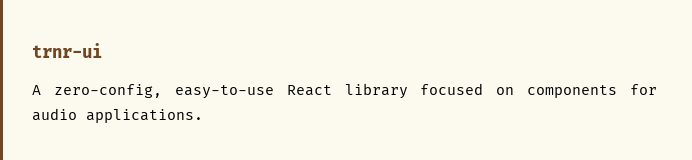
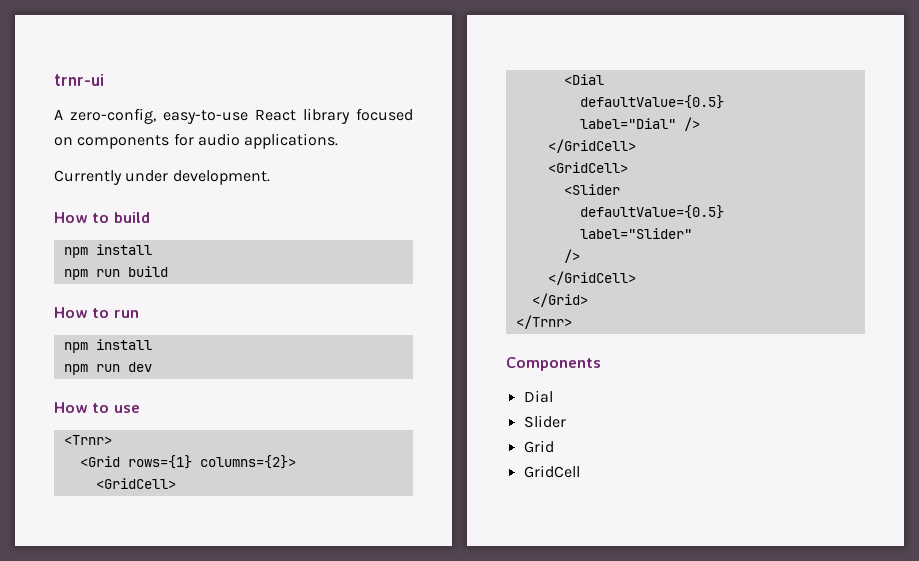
+ Currently under development.
+ How to build
+ npm install
+ npm run build
+ How to run
+ npm install
+ npm run dev
+ How to use
+ <Trnr>
+ <Grid rows={1} columns={2}>
+ <GridCell>
+ <Dial
+ defaultValue={0.5}
+ label="Dial" />
+ </GridCell>
+ <GridCell>
+ <Slider
+ defaultValue={0.5}
+ label="Slider"
+ />
+ </GridCell>
+ </Grid>
+ </Trnr>
+ Components
+ Dial
+ Slider
+ Grid
+ GridCell

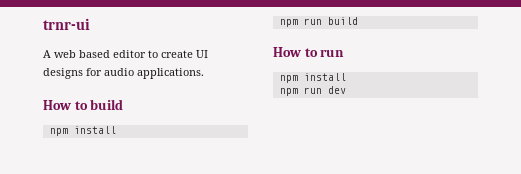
- A zero-config, easy-to-use React library focused on components for audio applications.
+ A web based editor to create UI designs for audio applications.
- Currently under development.
- How to use
- <Trnr>
- <Grid rows={1} columns={2}>
- <GridCell>
- <Dial
- defaultValue={0.5}
- label="Dial" />
- </GridCell>
- <GridCell>
- <Slider
- defaultValue={0.5}
- label="Slider"
- />
- </GridCell>
- </Grid>
- </Trnr>
- Components
- Dial
- Slider
- Grid
- GridCell

